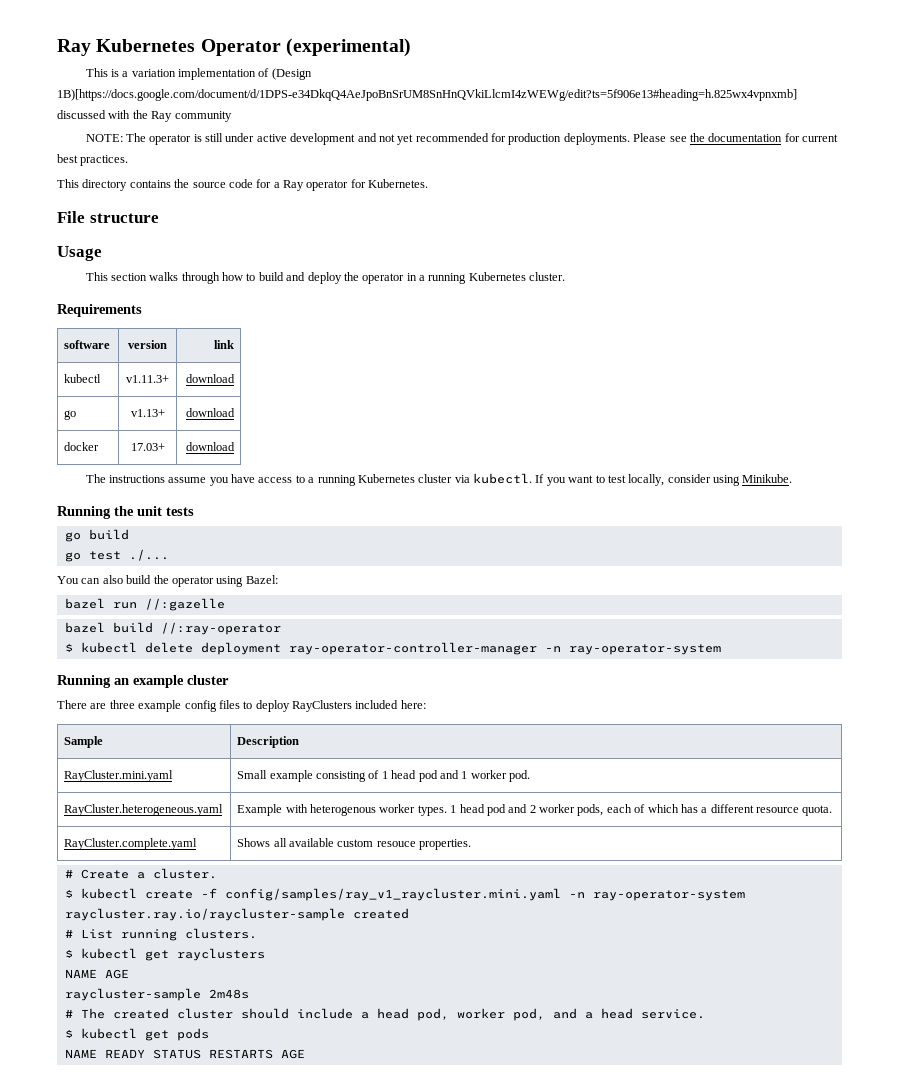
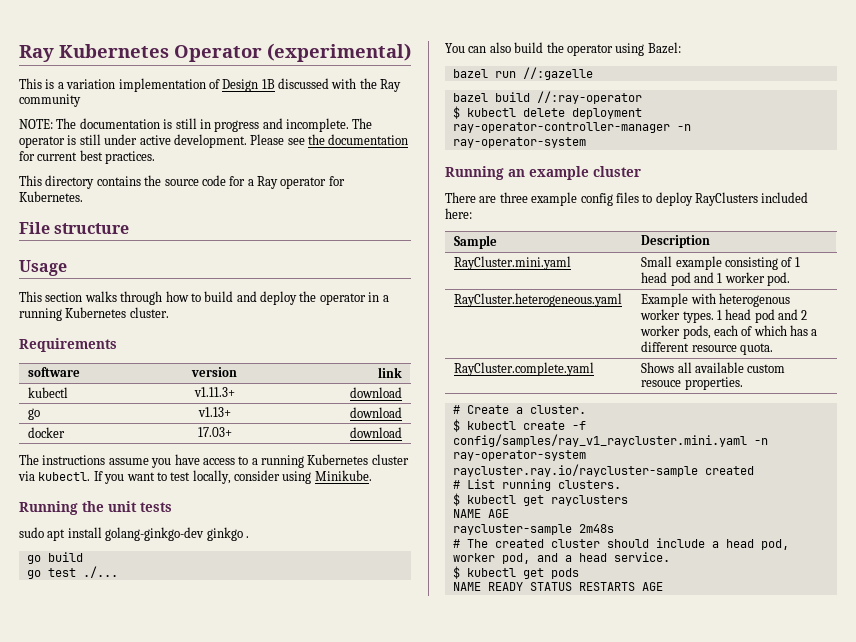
- This is a variation implementation of (Design 1B)[https://docs.google.com/document/d/1DPS-e34DkqQ4AeJpoBnSrUM8SnHnQVkiLlcmI4zWEWg/edit?ts=5f906e13#heading=h.825wx4vpnxmb] discussed with the Ray community
+ This is a variation implementation of Design 1B discussed with the Ray community
- NOTE: The operator is still under active development and not yet recommended for production deployments.
+ NOTE: The documentation is still in progress and incomplete. The operator is still under active development.
+ sudo apt install golang-ginkgo-dev ginkgo .

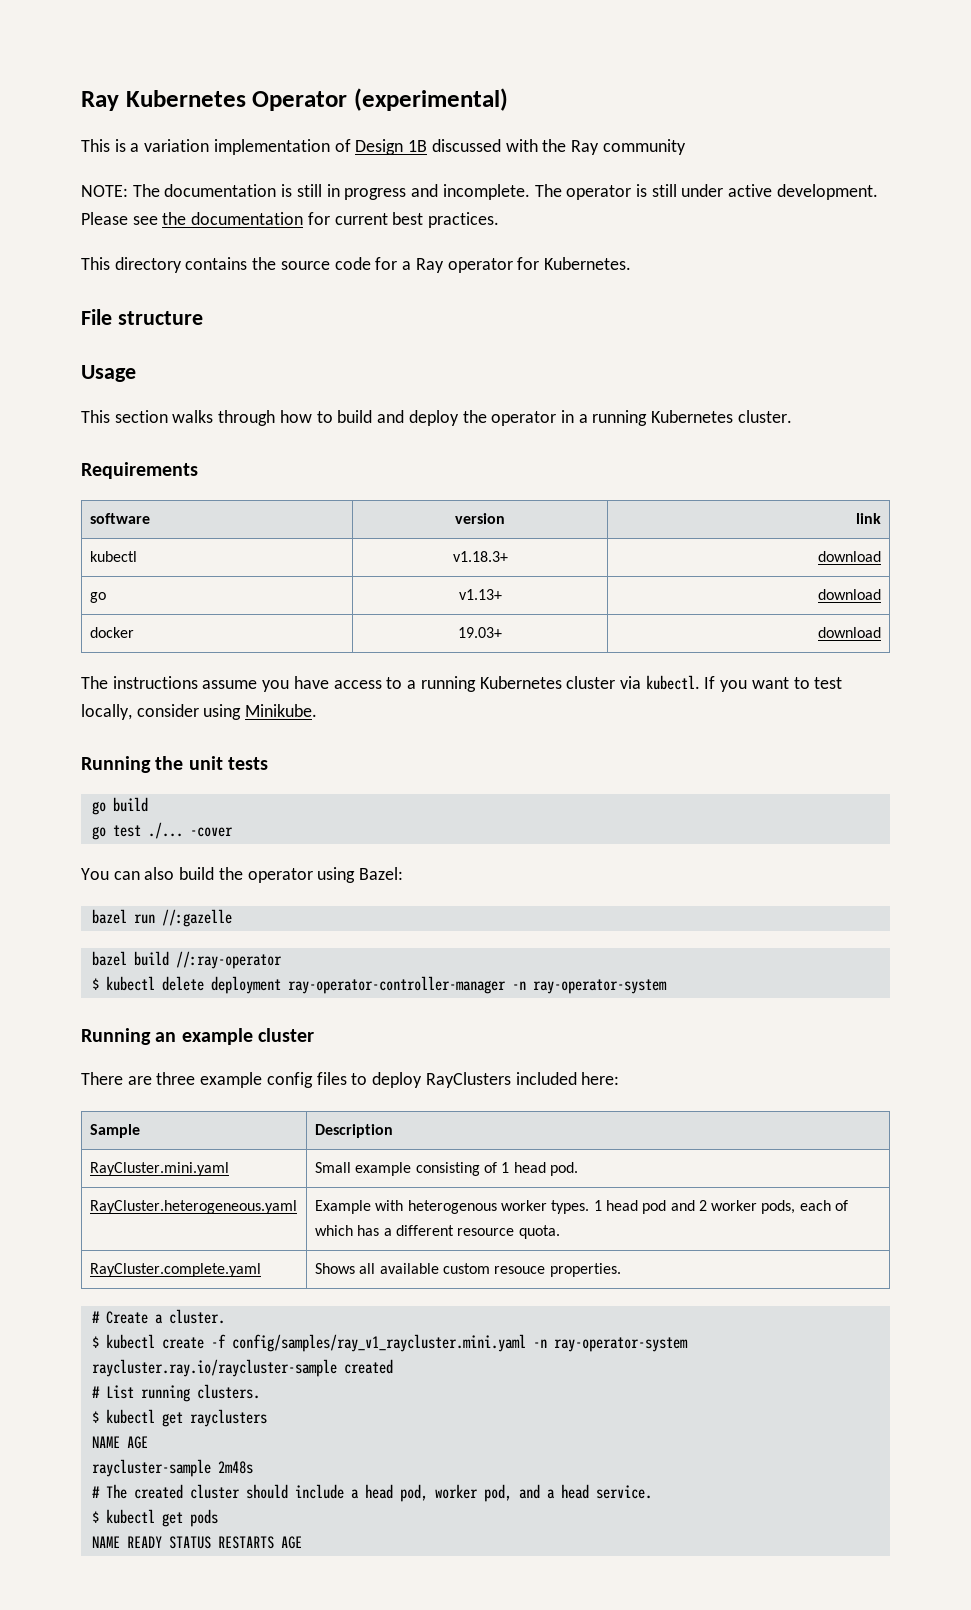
- kubectl | v1.11.3+ | download
+ kubectl | v1.18.3+ | download
- docker | 17.03+ | download
+ docker | 19.03+ | download
- sudo apt install golang-ginkgo-dev ginkgo .
+ -cover
- RayCluster.mini.yaml | Small example consisting of 1 head pod and 1 worker pod.
+ RayCluster.mini.yaml | Small example consisting of 1 head pod.

